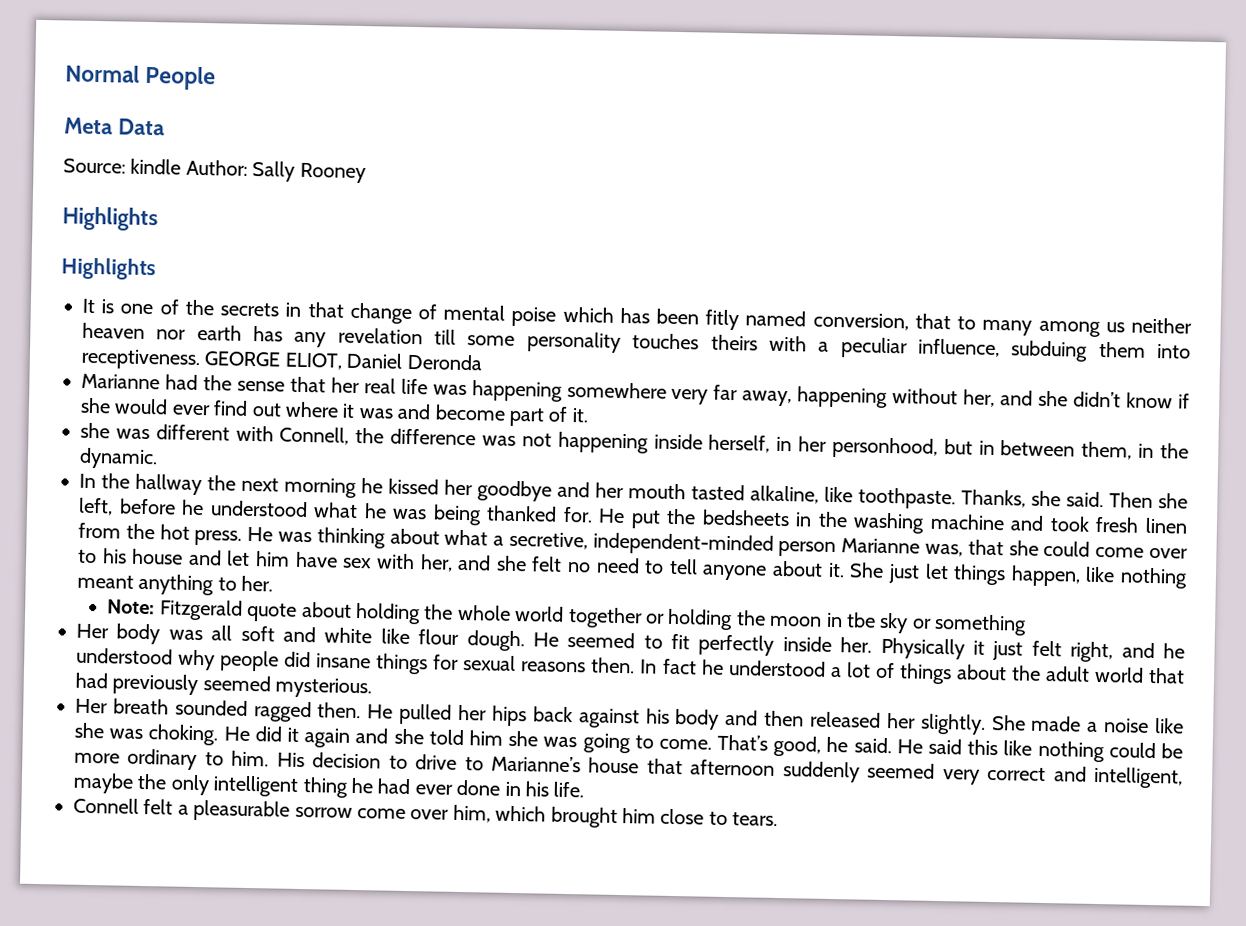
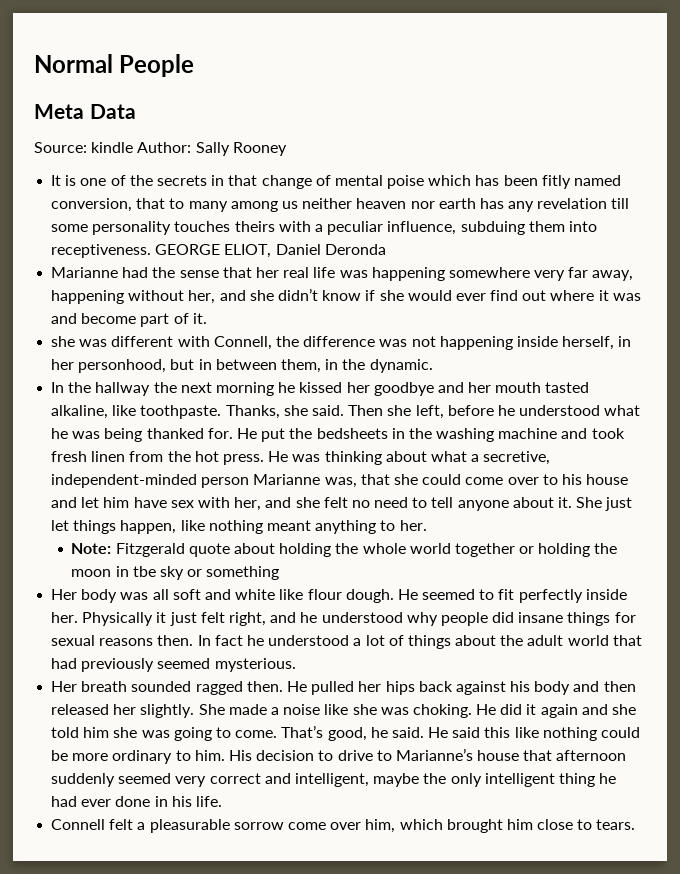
  Source: kindle Author: Sally Rooney
- Highlights
- Highlights

